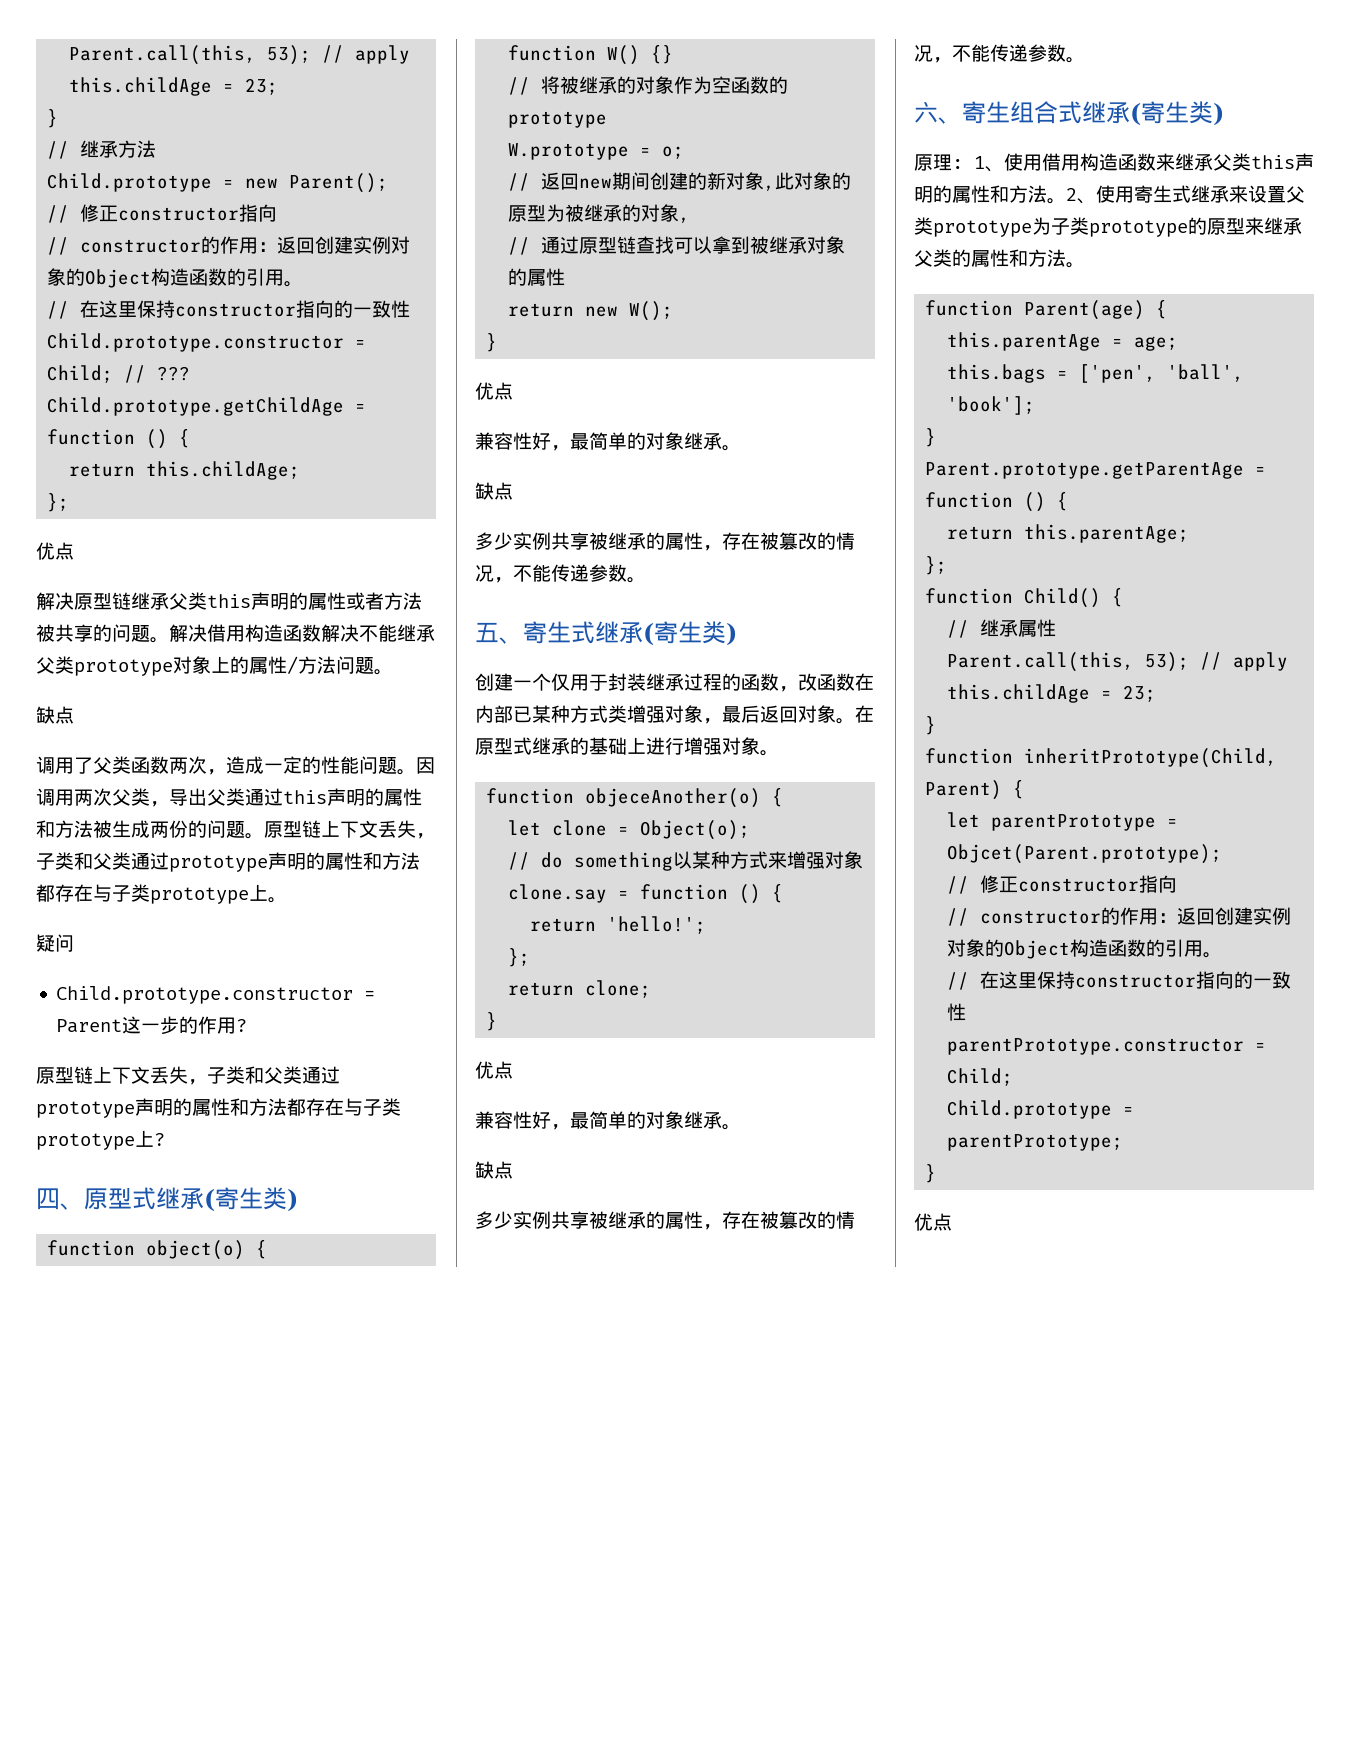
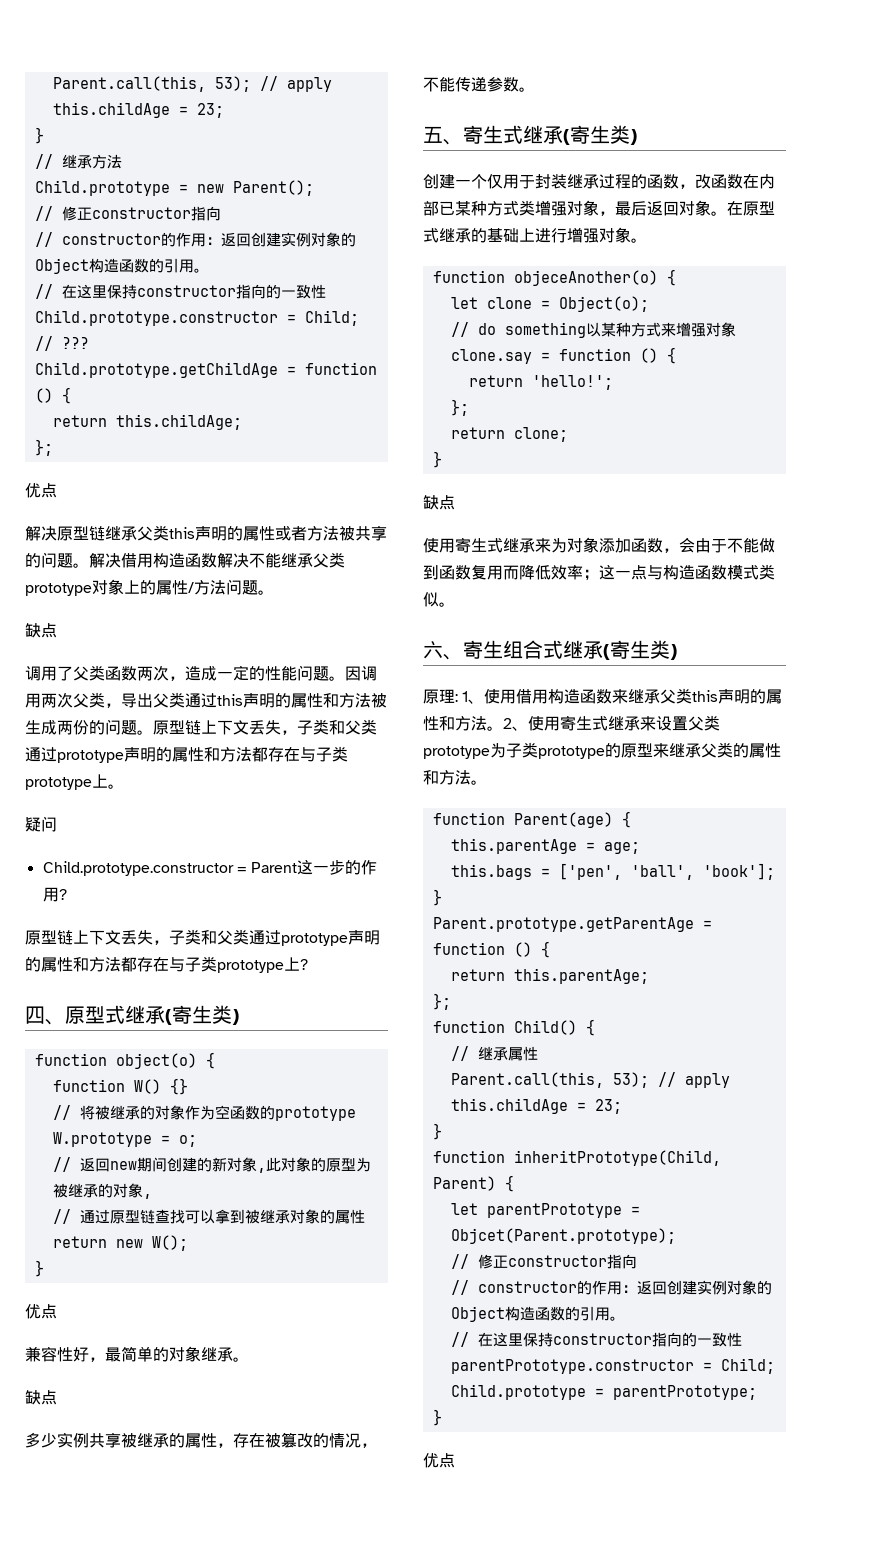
  return clone;
  }
- 优点
- 兼容性好，最简单的对象继承。
  缺点
- 多少实例共享被继承的属性，存在被篡改的情况，不能传递参数。
+ 使用寄生式继承来为对象添加函数，会由于不能做到函数复用而降低效率；这一点与构造函数模式类似。

